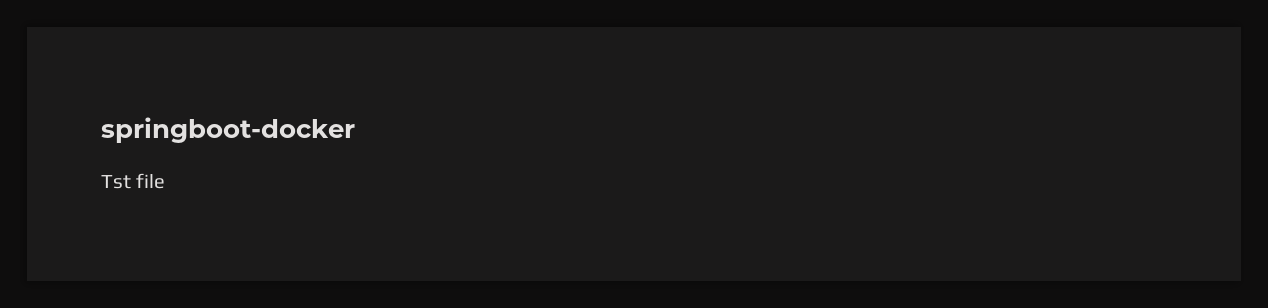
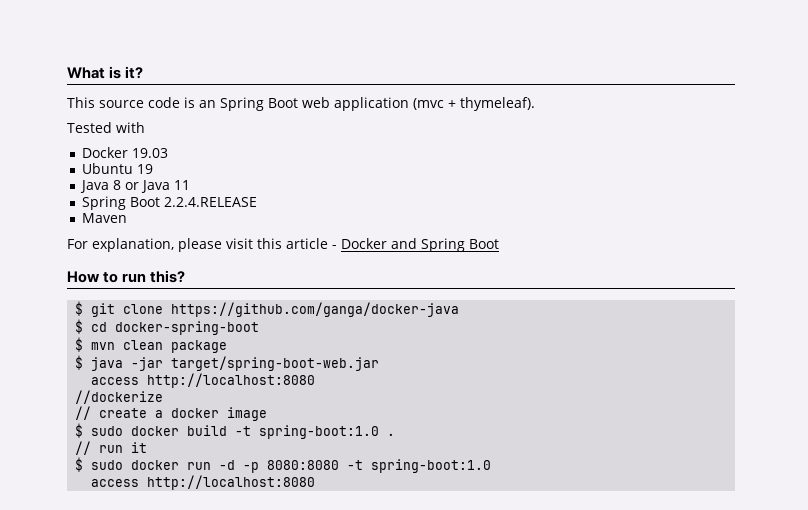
- springboot-docker
- Tst file
+ What is it?
+ This source code is an Spring Boot web application (mvc + thymeleaf).
+ Tested with
+ Docker 19.03
+ Ubuntu 19
+ Java 8 or Java 11
+ Spring Boot 2.2.4.RELEASE
+ Maven
+ For explanation, please visit this article - Docker and Spring Boot
+ How to run this?
+ $ git clone https://github.com/ganga/docker-java
+ $ cd docker-spring-boot
+ $ mvn clean package
+ $ java -jar target/spring-boot-web.jar
+ access http://localhost:8080
+ //dockerize
+ // create a docker image
+ $ sudo docker build -t spring-boot:1.0 .
+ // run it
+ $ sudo docker run -d -p 8080:8080 -t spring-boot:1.0
+ access http://localhost:8080

